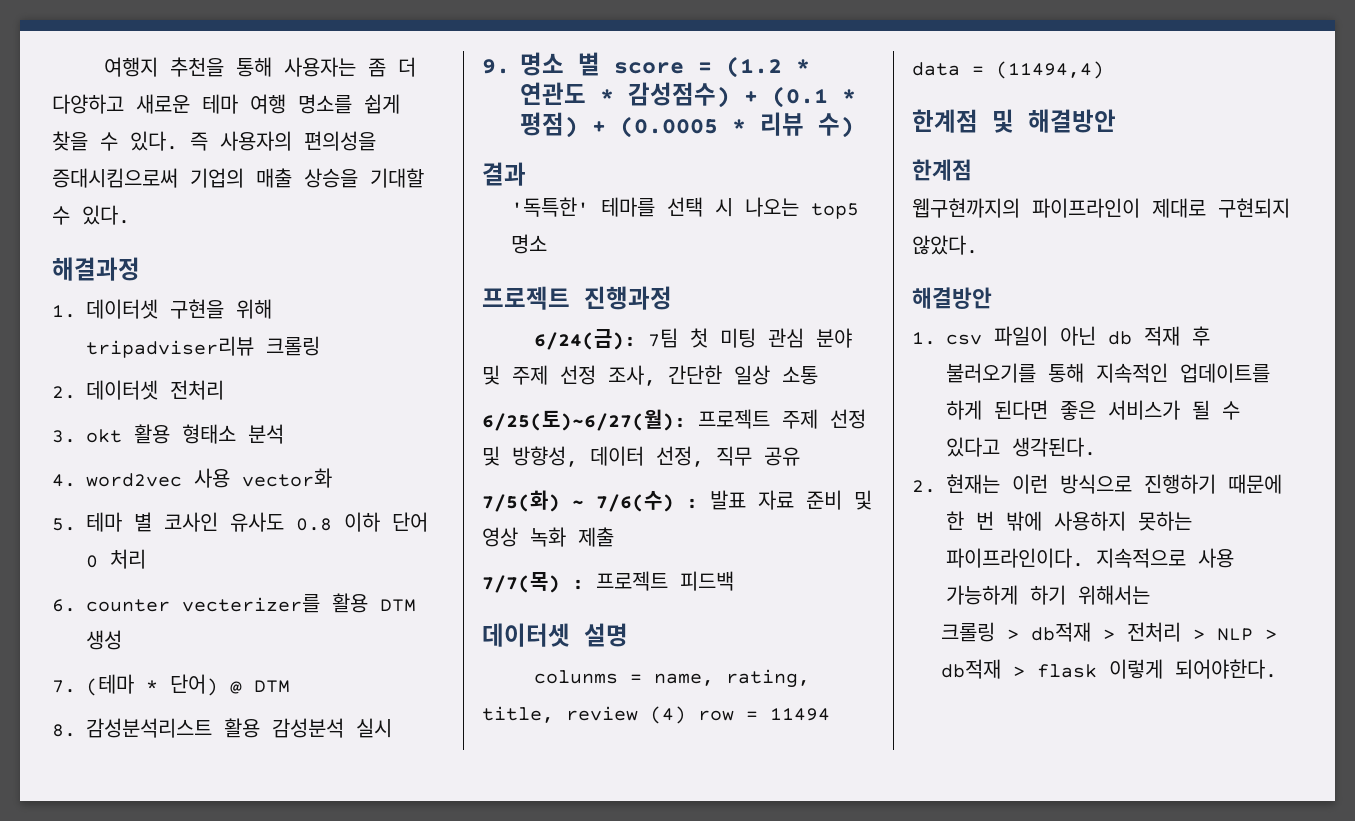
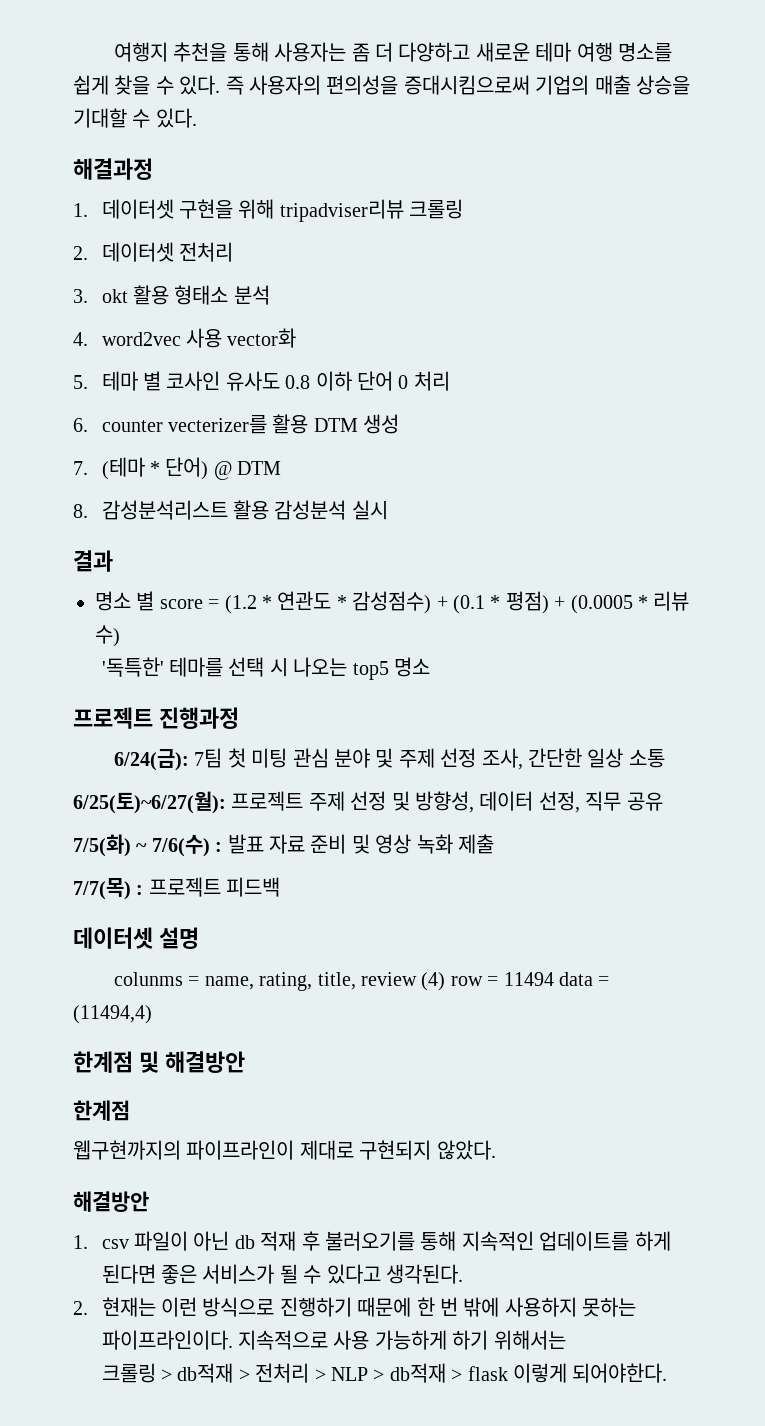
- 9. 명소 별 score = (1.2 * 연관도 * 감성점수) + (0.1 * 평점) + (0.0005 * 리뷰 수)
+ 결과
+ 명소 별 score = (1.2 * 연관도 * 감성점수) + (0.1 * 평점) + (0.0005 * 리뷰 수)
- 결과

